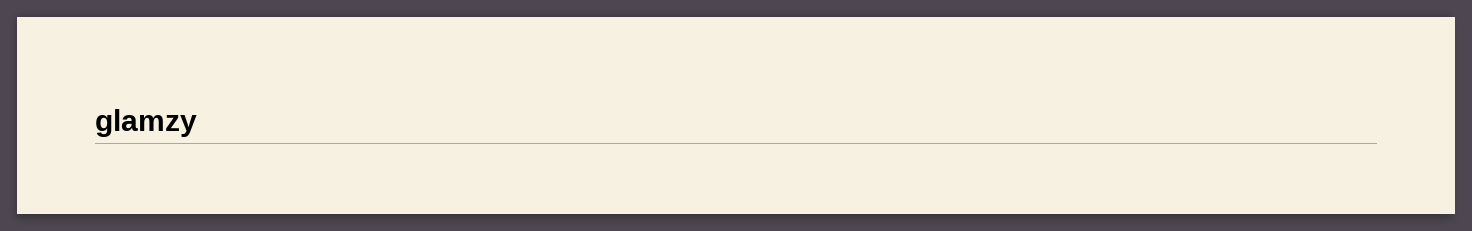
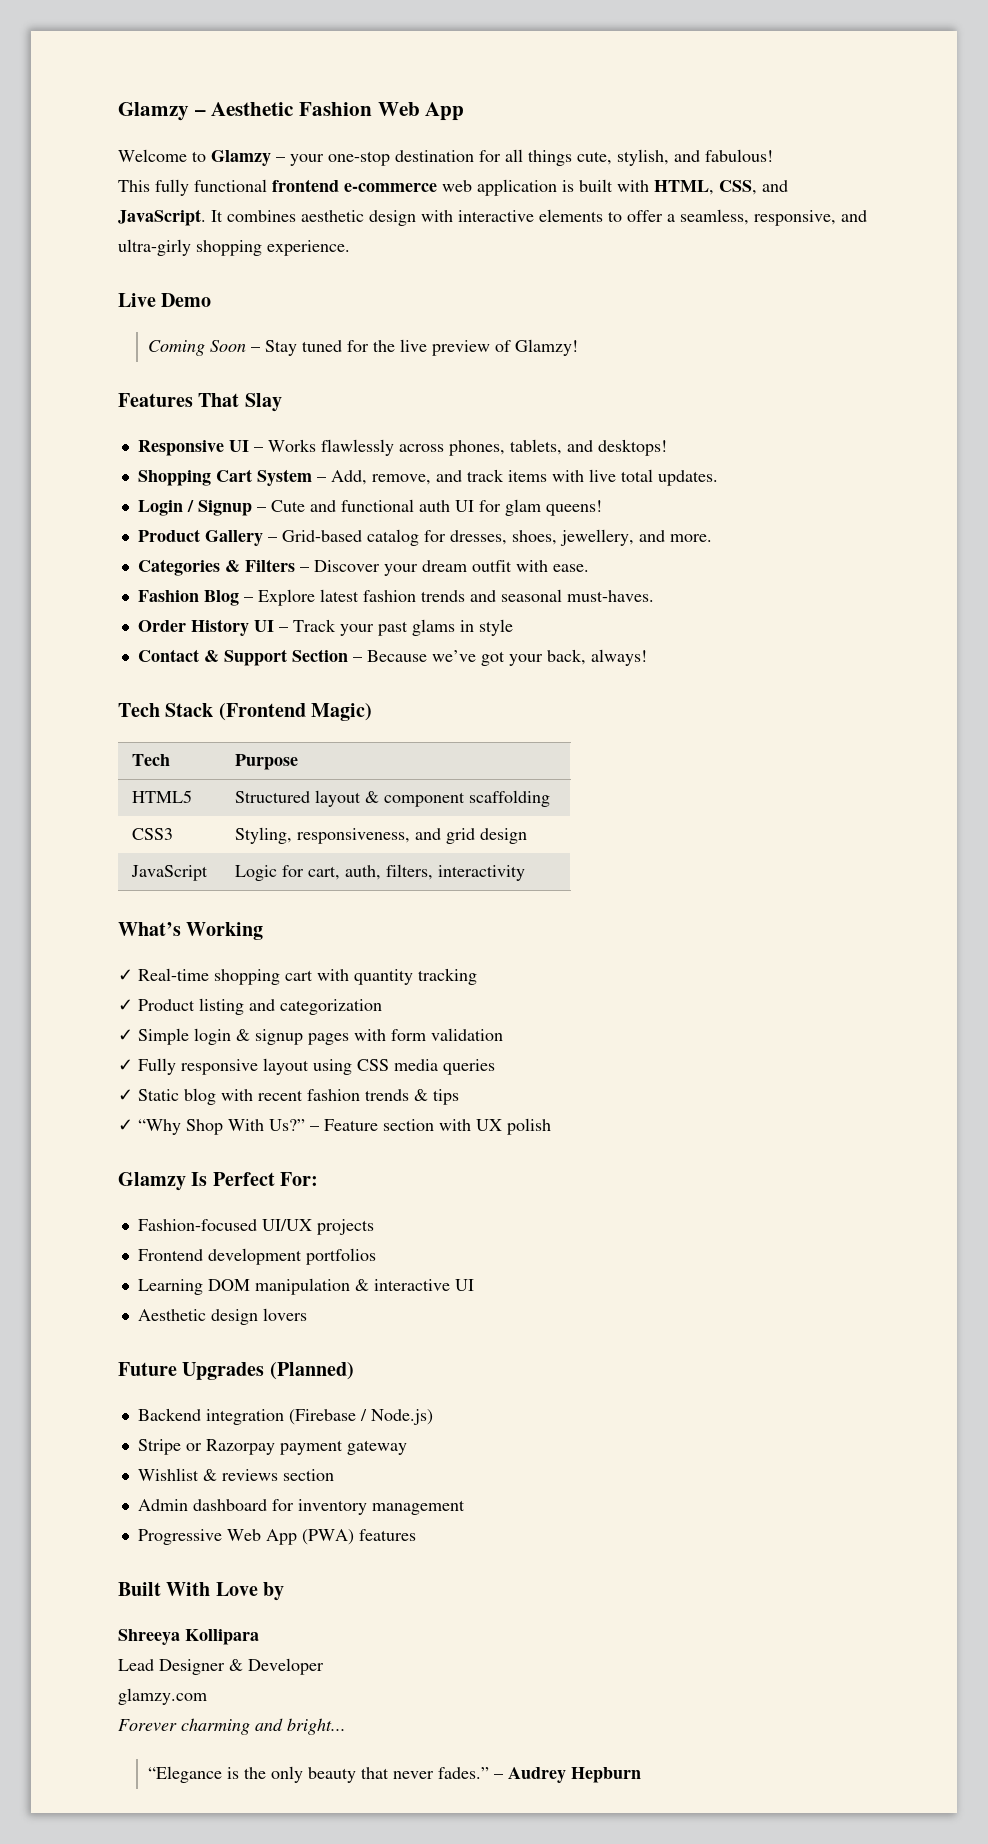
- glamzy
+ Glamzy – Aesthetic Fashion Web App
+ Welcome to Glamzy – your one-stop destination for all things cute, stylish, and fabulous!
+ This fully functional frontend e-commerce web application is built with HTML, CSS, and JavaScript. It combines aesthetic design with interactive elements to offer a seamless, responsive, and ultra-girly shopping experience.
+ Live Demo
+ Coming Soon – Stay tuned for the live preview of Glamzy!
+ Features That Slay
+ Responsive UI – Works flawlessly across phones, tablets, and desktops!
+ Shopping Cart System – Add, remove, and track items with live total updates.
+ Login / Signup – Cute and functional auth UI for glam queens!
+ Product Gallery – Grid-based catalog for dresses, shoes, jewellery, and more.
+ Categories & Filters – Discover your dream outfit with ease.
+ Fashion Blog – Explore latest fashion trends and seasonal must-haves.
+ Order History UI – Track your past glams in style
+ Contact & Support Section – Because we’ve got your back, always!
+ Tech Stack (Frontend Magic)
+ Tech | Purpose
+ HTML5 | Structured layout & component scaffolding
+ CSS3 | Styling, responsiveness, and grid design
+ JavaScript | Logic for cart, auth, filters, interactivity
+ What’s Working
+ ✓ Real-time shopping cart with quantity tracking
+ ✓ Product listing and categorization
+ ✓ Simple login & signup pages with form validation
+ ✓ Fully responsive layout using CSS media queries
+ ✓ Static blog with recent fashion trends & tips
+ ✓ “Why Shop With Us?” – Feature section with UX polish
+ Glamzy Is Perfect For:
+ Fashion-focused UI/UX projects
+ Frontend development portfolios
+ Learning DOM manipulation & interactive UI
+ Aesthetic design lovers
+ Future Upgrades (Planned)
+ Backend integration (Firebase / Node.js)
+ Stripe or Razorpay payment gateway
+ Wishlist & reviews section
+ Admin dashboard for inventory management
+ Progressive Web App (PWA) features
+ Built With Love by
+ Shreeya Kollipara
+ Lead Designer & Developer
+ glamzy.com
+ Forever charming and bright...
+ “Elegance is the only beauty that never fades.” – Audrey Hepburn

